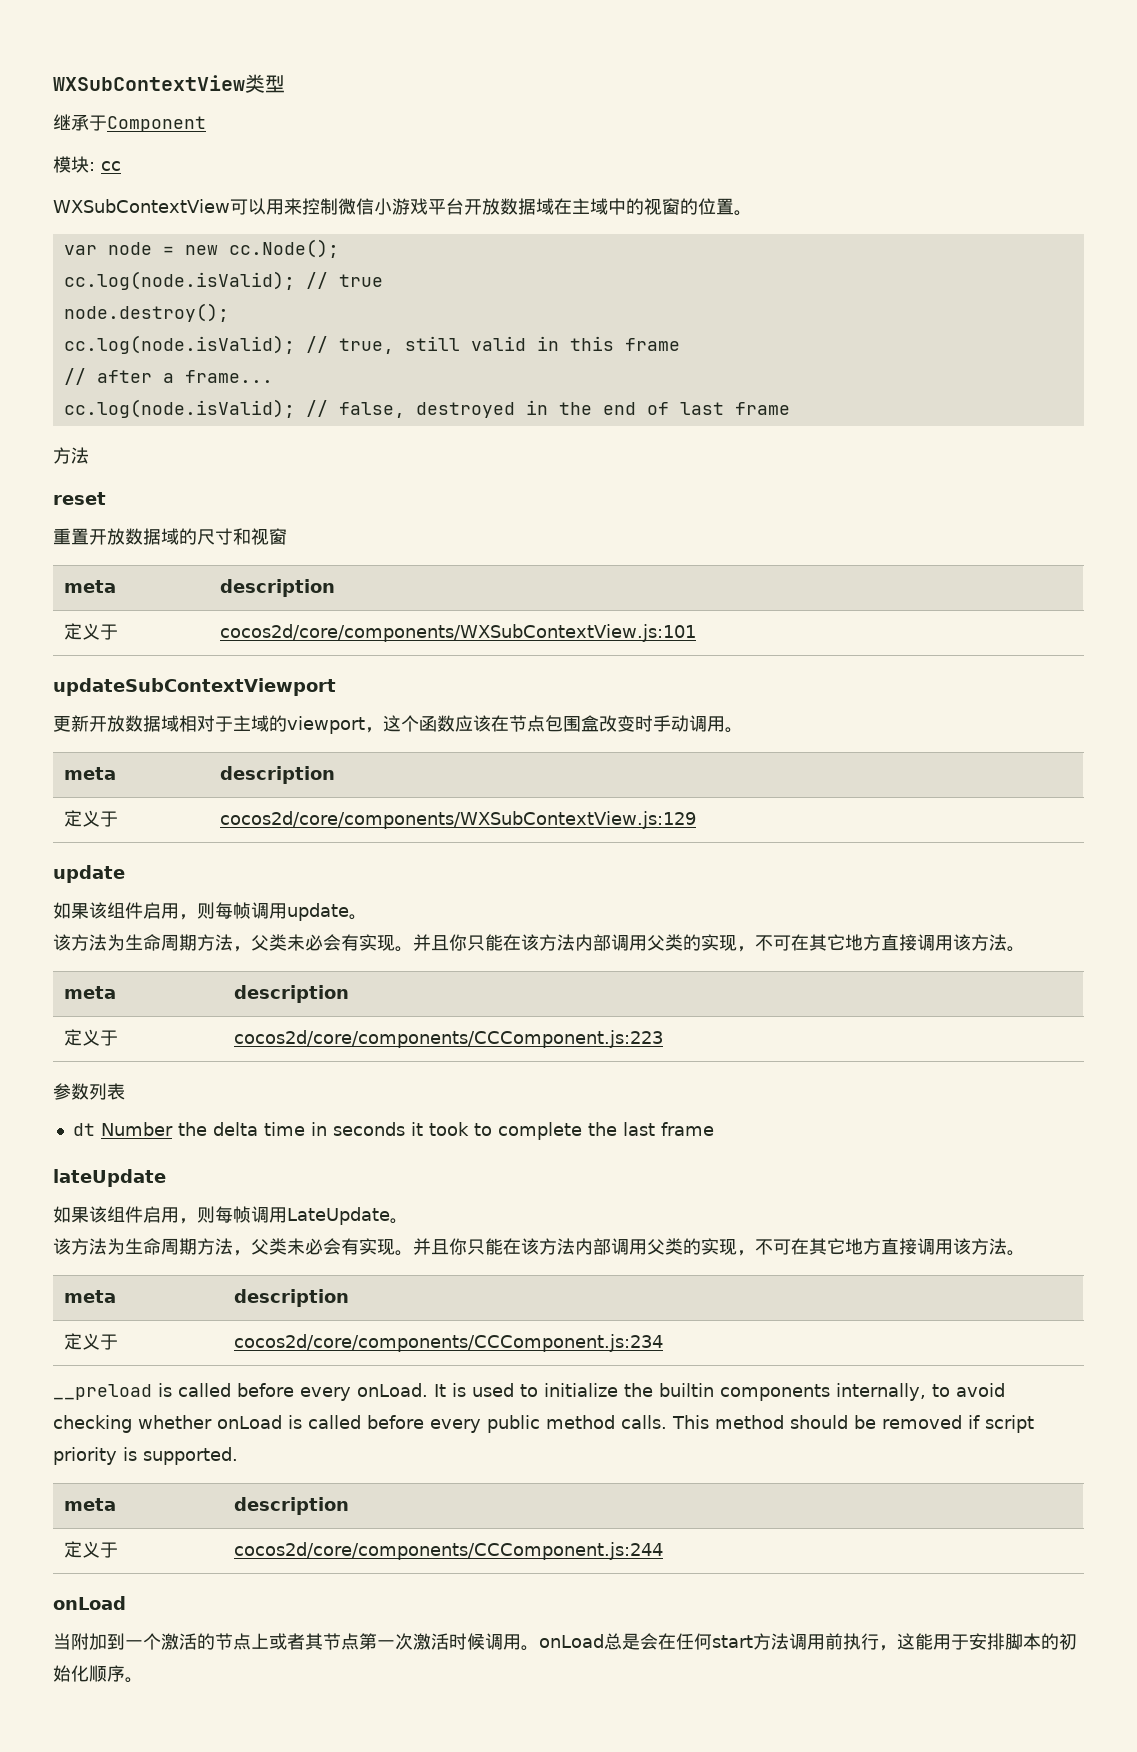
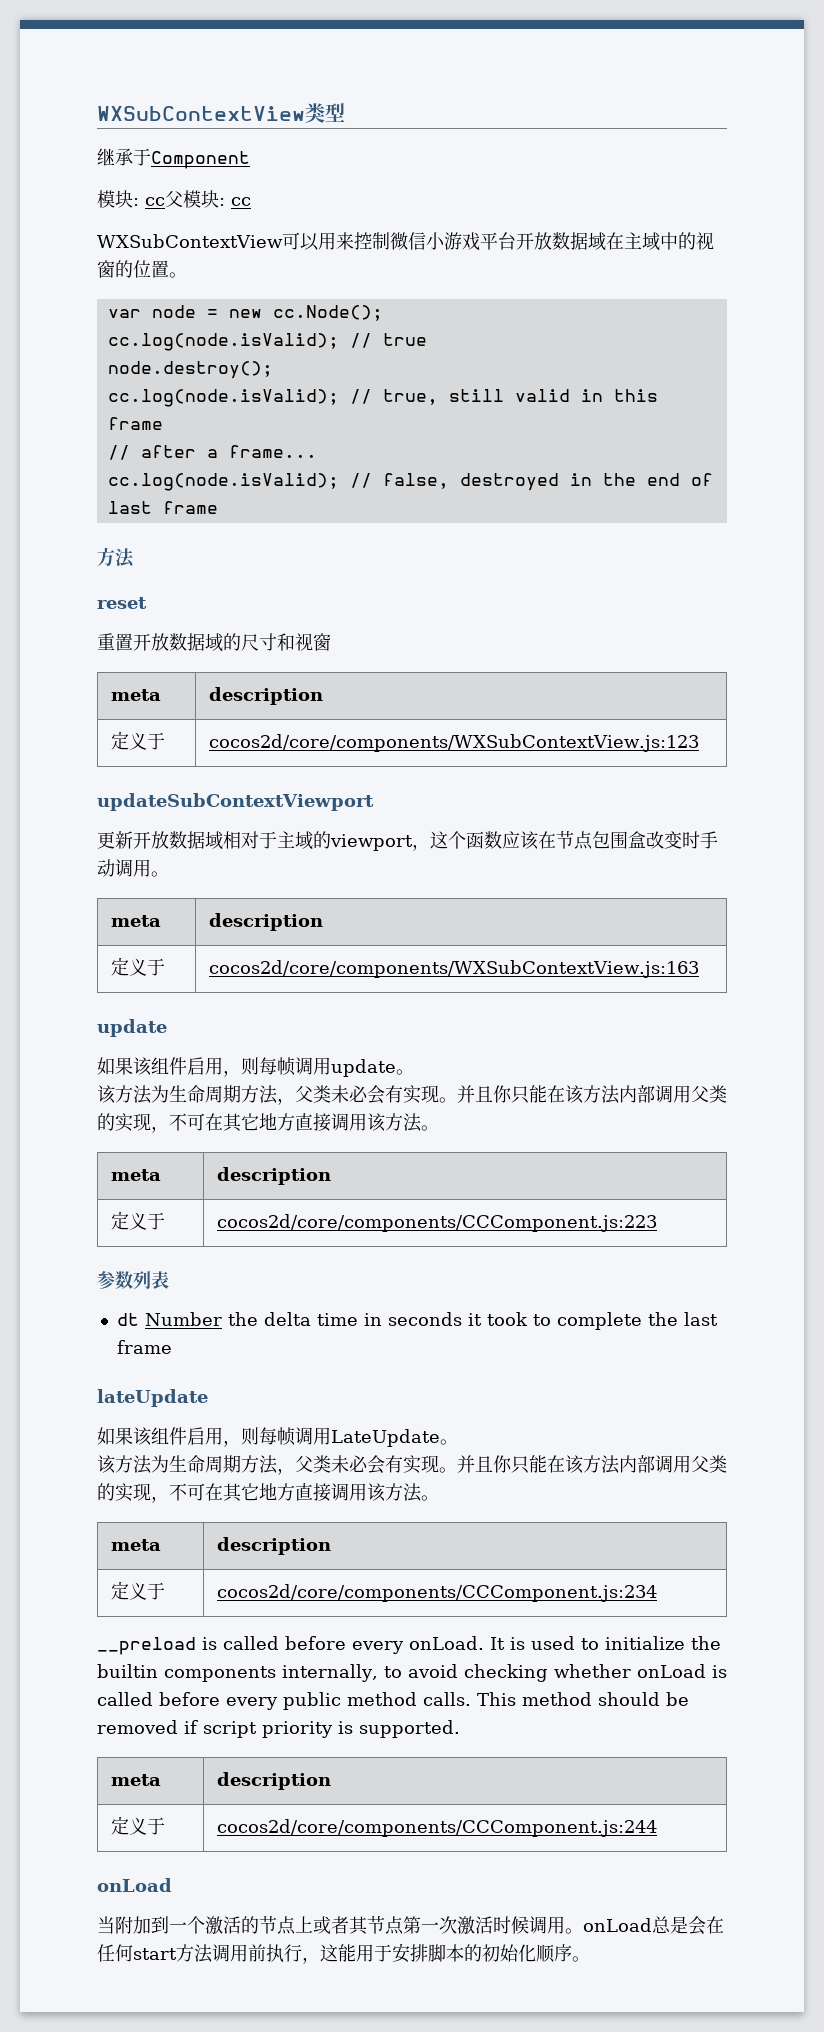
- 模块: cc
+ 模块: cc父模块: cc
- 定义于 | cocos2d/core/components/WXSubContextView.js:101
+ 定义于 | cocos2d/core/components/WXSubContextView.js:123
- 定义于 | cocos2d/core/components/WXSubContextView.js:129
+ 定义于 | cocos2d/core/components/WXSubContextView.js:163

